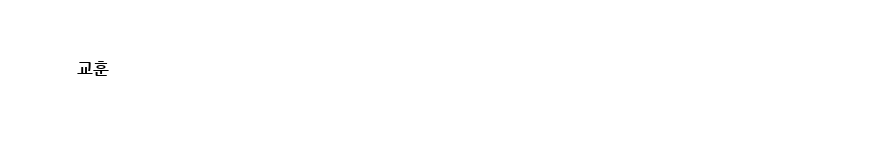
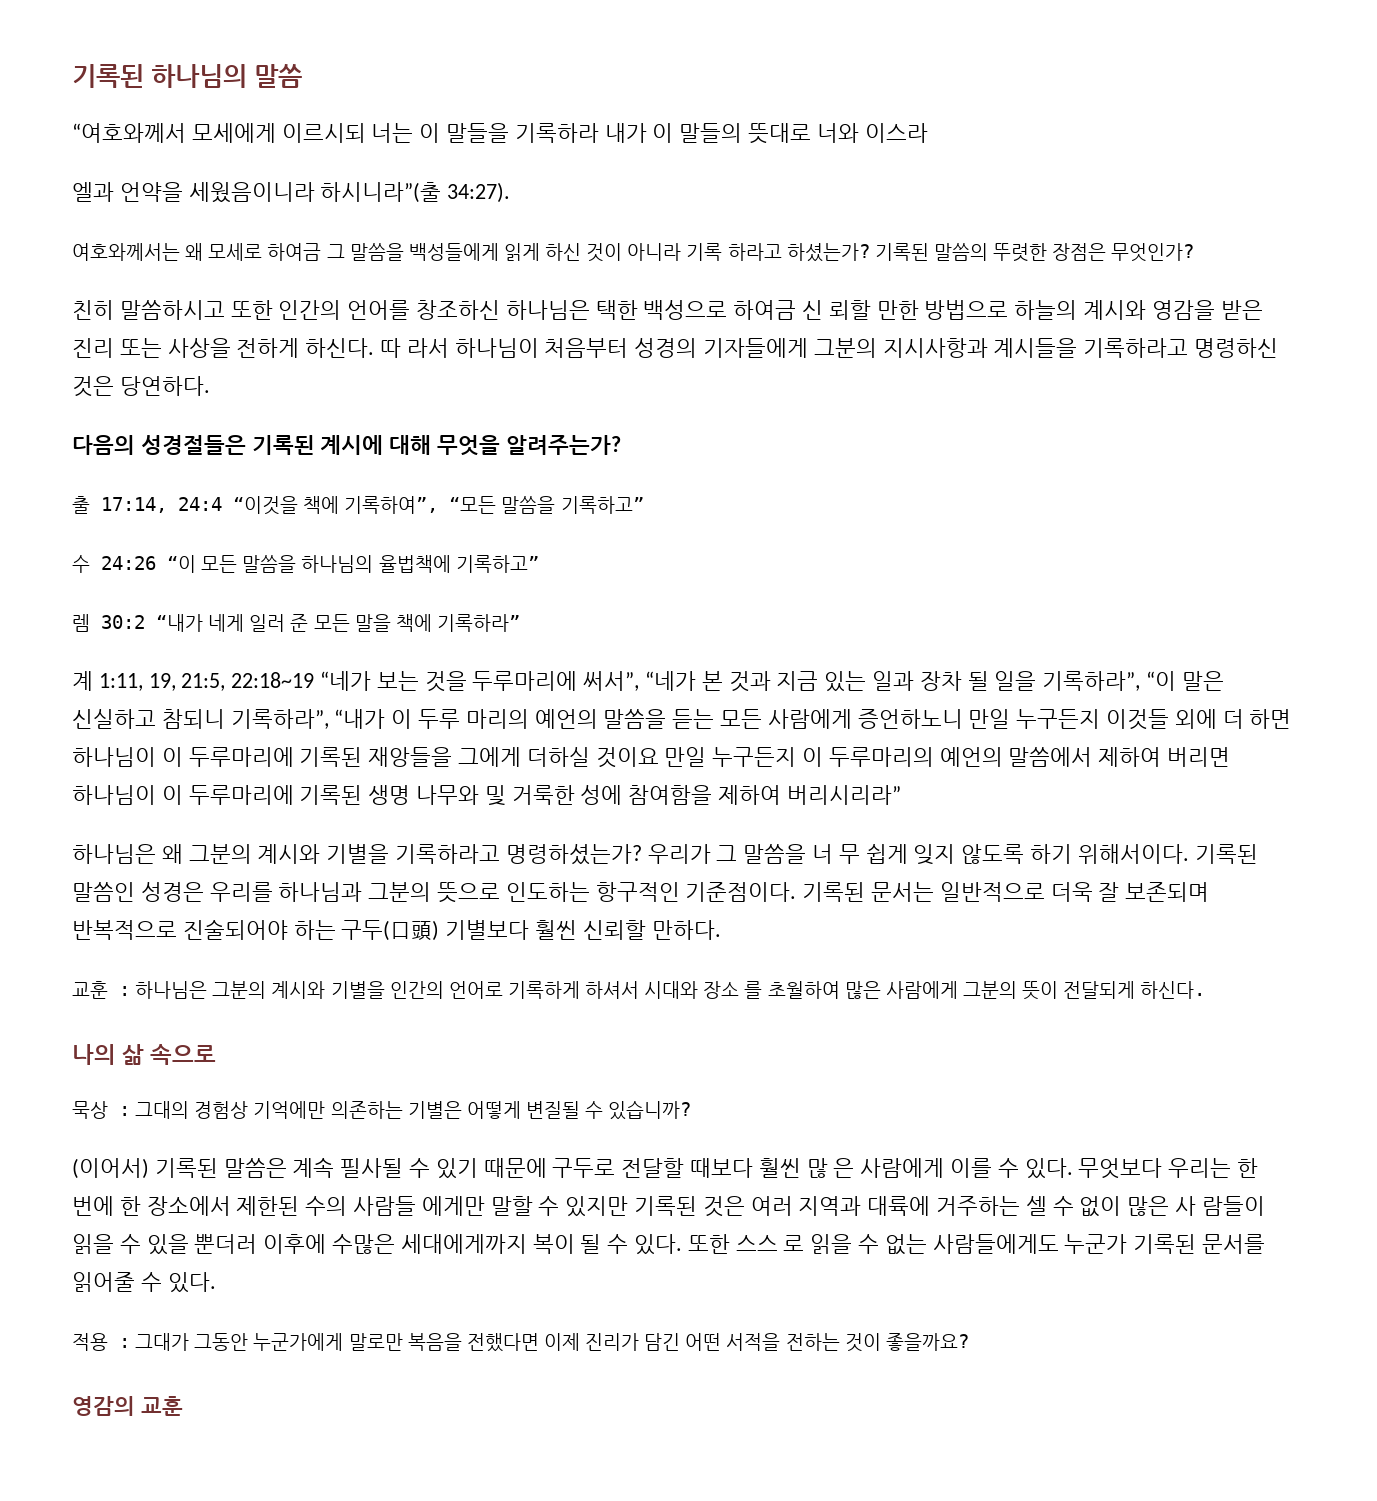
- 교훈
+ 기록된 하나님의 말씀
+ “여호와께서 모세에게 이르시되 너는 이 말들을 기록하라 내가 이 말들의 뜻대로 너와 이스라
+ 엘과 언약을 세웠음이니라 하시니라”(출 34:27).
+ 여호와께서는 왜 모세로 하여금 그 말씀을 백성들에게 읽게 하신 것이 아니라 기록 하라고 하셨는가? 기록된 말씀의 뚜렷한 장점은 무엇인가?
+ 친히 말씀하시고 또한 인간의 언어를 창조하신 하나님은 택한 백성으로 하여금 신 뢰할 만한 방법으로 하늘의 계시와 영감을 받은 진리 또는 사상을 전하게 하신다. 따 라서 하나님이 처음부터 성경의 기자들에게 그분의 지시사항과 계시들을 기록하라고 명령하신 것은 당연하다.
+ 다음의 성경절들은 기록된 계시에 대해 무엇을 알려주는가?
+ 출 17:14, 24:4 “이것을 책에 기록하여”, “모든 말씀을 기록하고”
+ 수 24:26 “이 모든 말씀을 하나님의 율법책에 기록하고”
+ 렘 30:2 “내가 네게 일러 준 모든 말을 책에 기록하라”
+ 계 1:11, 19, 21:5, 22:18~19 “네가 보는 것을 두루마리에 써서”, “네가 본 것과 지금 있는 일과 장차 될 일을 기록하라”, “이 말은 신실하고 참되니 기록하라”, “내가 이 두루 마리의 예언의 말씀을 듣는 모든 사람에게 증언하노니 만일 누구든지 이것들 외에 더 하면 하나님이 이 두루마리에 기록된 재앙들을 그에게 더하실 것이요 만일 누구든지 이 두루마리의 예언의 말씀에서 제하여 버리면 하나님이 이 두루마리에 기록된 생명 나무와 및 거룩한 성에 참여함을 제하여 버리시리라”
+ 하나님은 왜 그분의 계시와 기별을 기록하라고 명령하셨는가? 우리가 그 말씀을 너 무 쉽게 잊지 않도록 하기 위해서이다. 기록된 말씀인 성경은 우리를 하나님과 그분의 뜻으로 인도하는 항구적인 기준점이다. 기록된 문서는 일반적으로 더욱 잘 보존되며 반복적으로 진술되어야 하는 구두(口頭) 기별보다 훨씬 신뢰할 만하다.
+ 교훈 : 하나님은 그분의 계시와 기별을 인간의 언어로 기록하게 하셔서 시대와 장소 를 초월하여 많은 사람에게 그분의 뜻이 전달되게 하신다.
+ 나의 삶 속으로
+ 묵상 : 그대의 경험상 기억에만 의존하는 기별은 어떻게 변질될 수 있습니까?
+ (이어서) 기록된 말씀은 계속 필사될 수 있기 때문에 구두로 전달할 때보다 훨씬 많 은 사람에게 이를 수 있다. 무엇보다 우리는 한 번에 한 장소에서 제한된 수의 사람들 에게만 말할 수 있지만 기록된 것은 여러 지역과 대륙에 거주하는 셀 수 없이 많은 사 람들이 읽을 수 있을 뿐더러 이후에 수많은 세대에게까지 복이 될 수 있다. 또한 스스 로 읽을 수 없는 사람들에게도 누군가 기록된 문서를 읽어줄 수 있다.
+ 적용 : 그대가 그동안 누군가에게 말로만 복음을 전했다면 이제 진리가 담긴 어떤 서적을 전하는 것이 좋을까요?
+ 영감의 교훈

